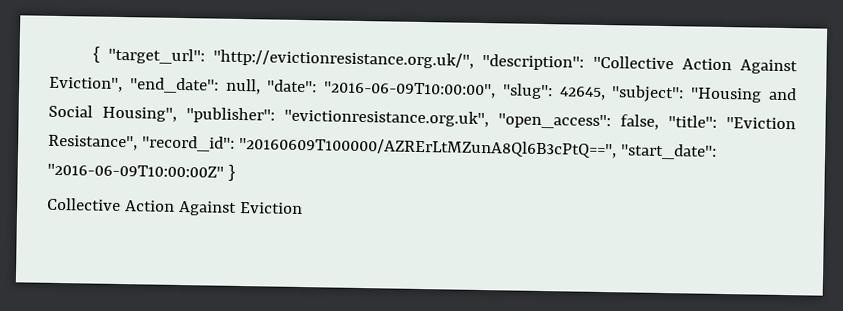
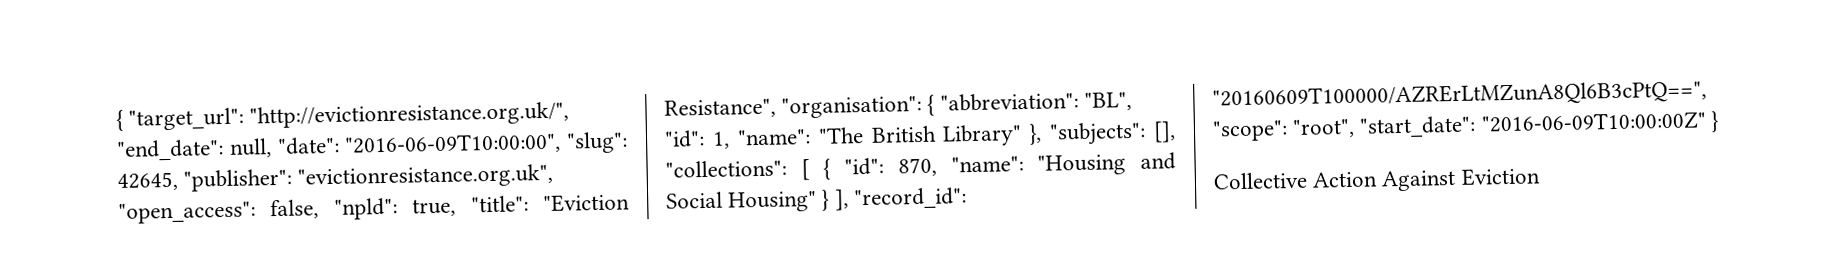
- { "target_url": "http://evictionresistance.org.uk/", "description": "Collective Action Against Eviction", "end_date": null, "date": "2016-06-09T10:00:00", "slug": 42645, "subject": "Housing and Social Housing", "publisher": "evictionresistance.org.uk", "open_access": false, "title": "Eviction Resistance", "record_id": "20160609T100000/AZRErLtMZunA8Ql6B3cPtQ==", "start_date": "2016-06-09T10:00:00Z" }
+ { "target_url": "http://evictionresistance.org.uk/", "end_date": null, "date": "2016-06-09T10:00:00", "slug": 42645, "publisher": "evictionresistance.org.uk", "open_access": false, "npld": true, "title": "Eviction Resistance", "organisation": { "abbreviation": "BL", "id": 1, "name": "The British Library" }, "subjects": [], "collections": [ { "id": 870, "name": "Housing and Social Housing" } ], "record_id": "20160609T100000/AZRErLtMZunA8Ql6B3cPtQ==", "scope": "root", "start_date": "2016-06-09T10:00:00Z" }

